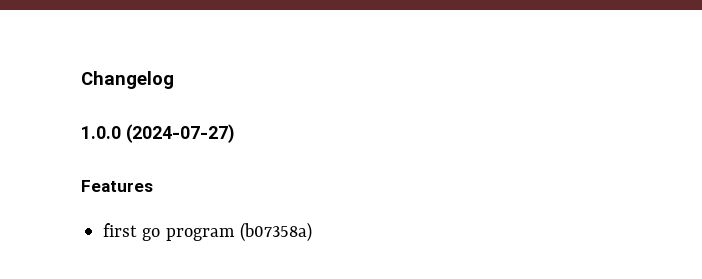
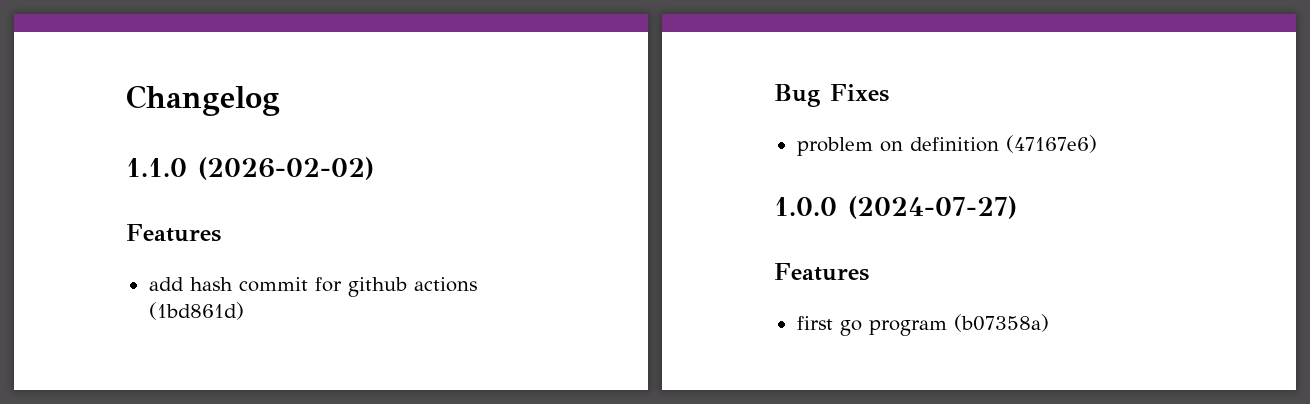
+ 1.1.0 (2026-02-02)
+ Features
+ add hash commit for github actions (1bd861d)
+ Bug Fixes
+ problem on definition (47167e6)

